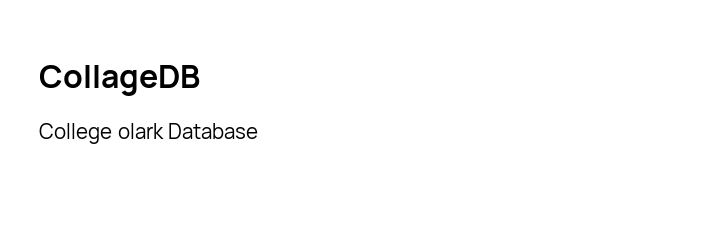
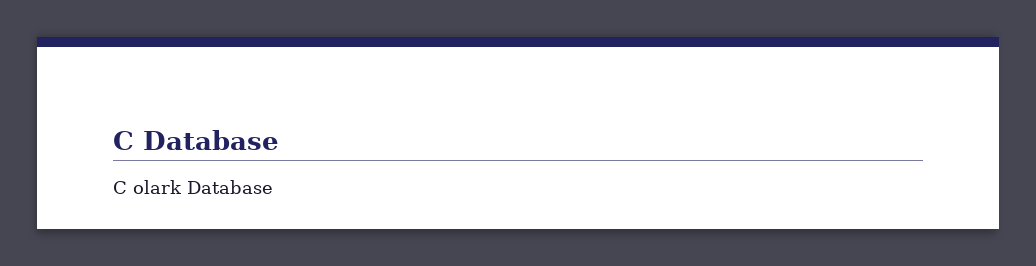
- CollageDB
- College olark Database
+ C Database
+ C olark Database

